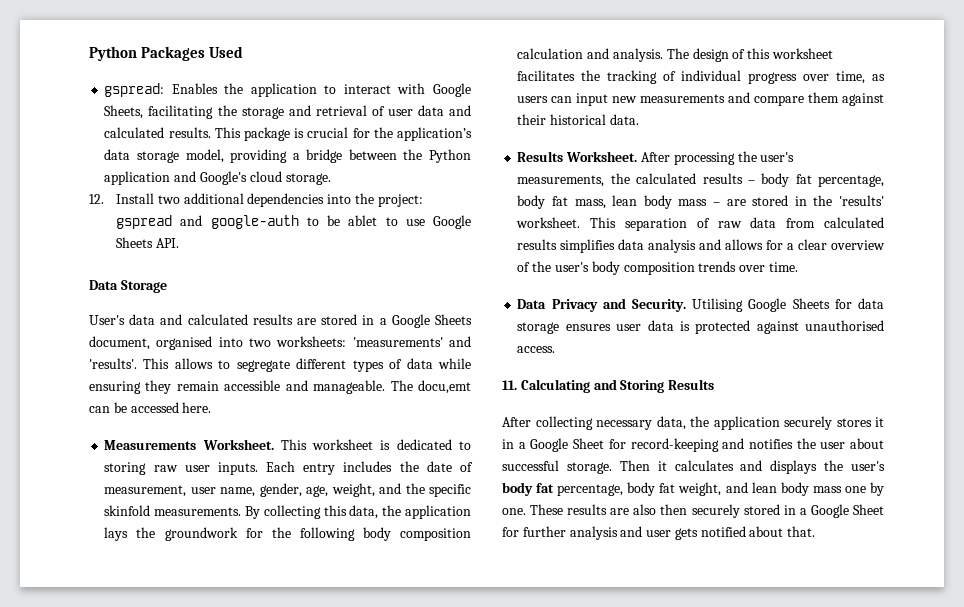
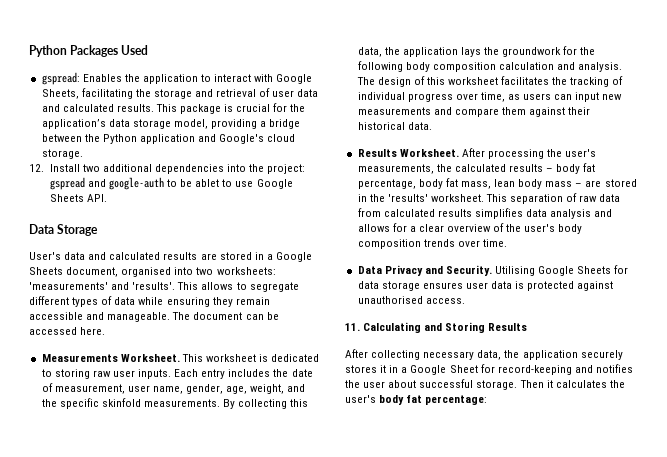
- The docu,emt can be accessed here.
+ The document can be accessed here.
- Then it calculates and displays the user's body fat percentage, body fat weight, and lean body mass one by one. These results are also then securely stored in a Google Sheet for further analysis and user gets notified about that.
+ Then it calculates the user's body fat percentage:

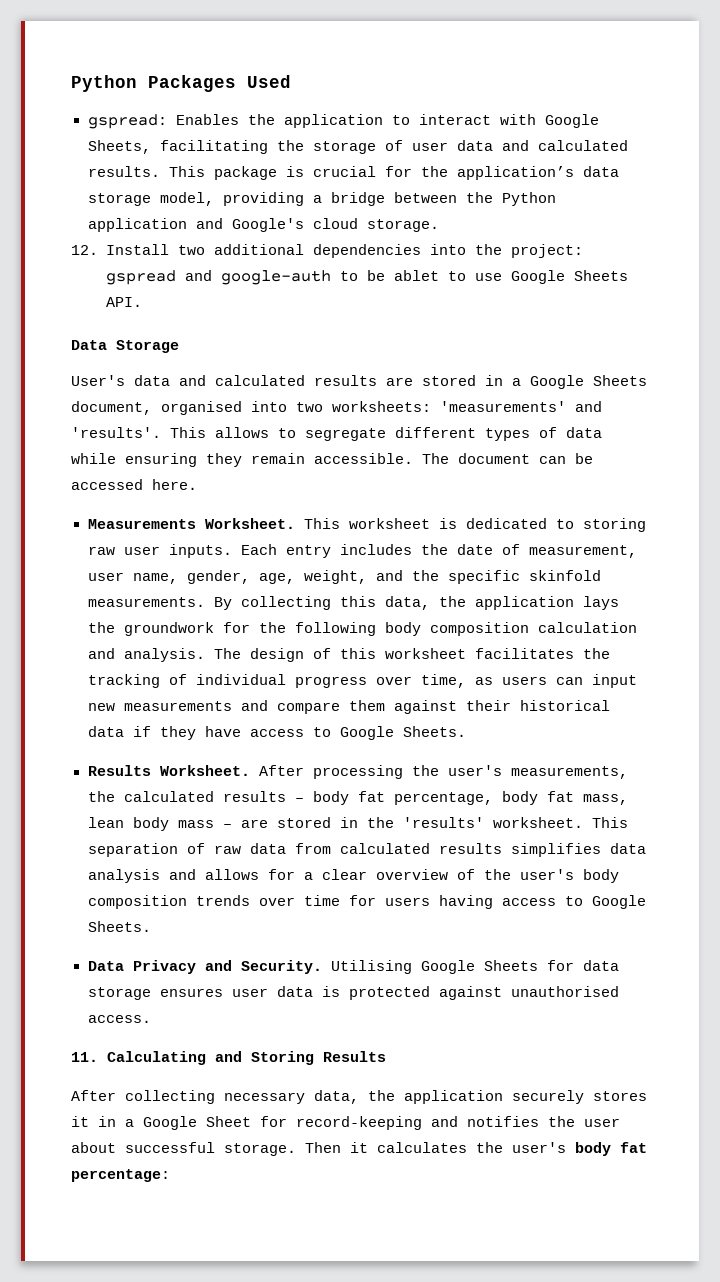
- gspread: Enables the application to interact with Google Sheets, facilitating the storage and retrieval of user data and calculated results.
+ gspread: Enables the application to interact with Google Sheets, facilitating the storage of user data and calculated results.
- This allows to segregate different types of data while ensuring they remain accessible and manageable.
+ This allows to segregate different types of data while ensuring they remain accessible.
- The design of this worksheet facilitates the tracking of individual progress over time, as users can input new measurements and compare them against their historical data.
+ The design of this worksheet facilitates the tracking of individual progress over time, as users can input new measurements and compare them against their historical data if they have access to Google Sheets.
- This separation of raw data from calculated results simplifies data analysis and allows for a clear overview of the user's body composition trends over time.
+ This separation of raw data from calculated results simplifies data analysis and allows for a clear overview of the user's body composition trends over time for users having access to Google Sheets.

